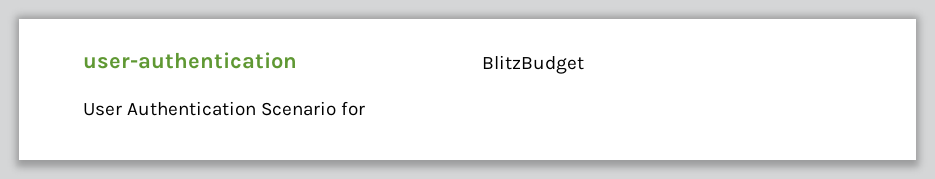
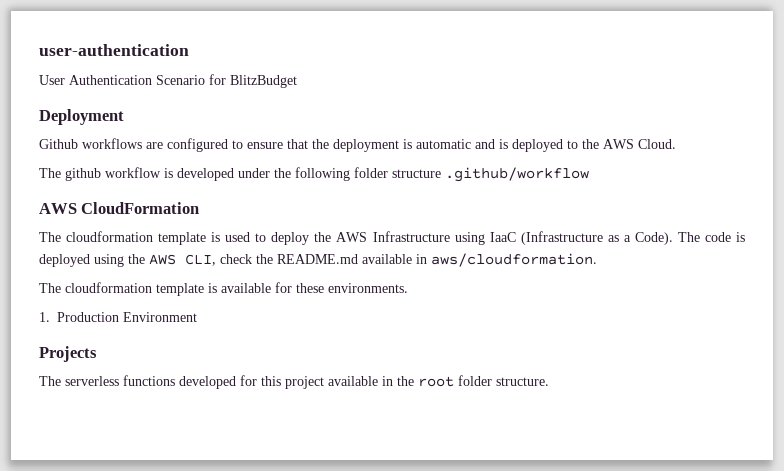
+ Deployment
+ Github workflows are configured to ensure that the deployment is automatic and is deployed to the AWS Cloud.
+ The github workflow is developed under the following folder structure .github/workflow
+ AWS CloudFormation
+ The cloudformation template is used to deploy the AWS Infrastructure using IaaC (Infrastructure as a Code). The code is deployed using the AWS CLI, check the README.md available in aws/cloudformation.
+ The cloudformation template is available for these environments.
+ 1. Production Environment
+ Projects
+ The serverless functions developed for this project available in the root folder structure.

